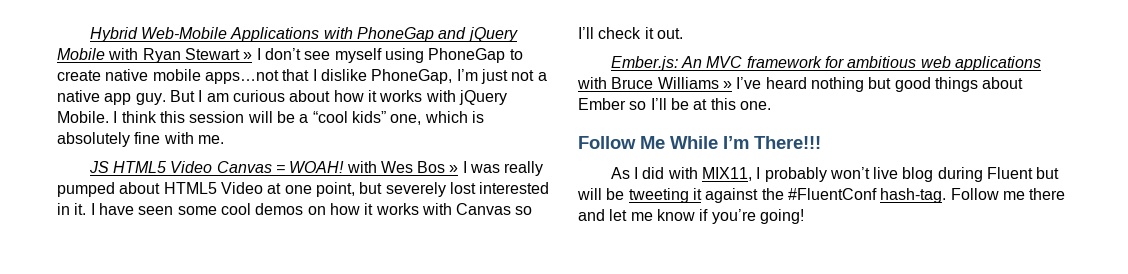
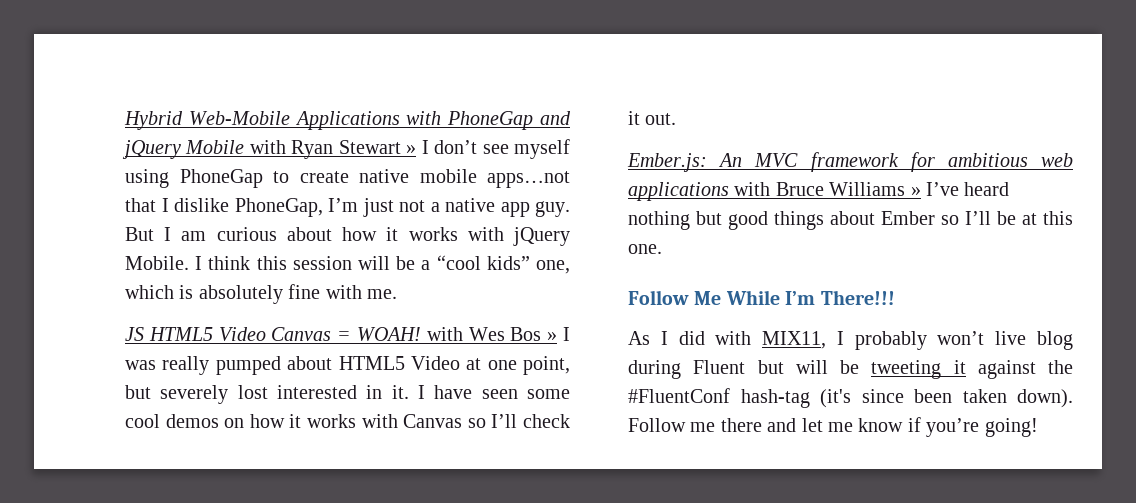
- As I did with MIX11, I probably won’t live blog during Fluent but will be tweeting it against the #FluentConf hash-tag.
+ As I did with MIX11, I probably won’t live blog during Fluent but will be tweeting it against the #FluentConf hash-tag (it's since been taken down).

